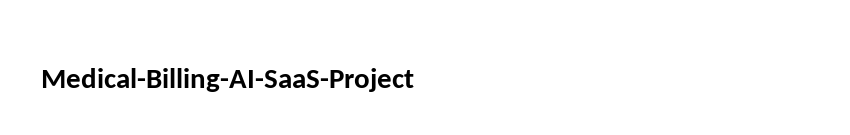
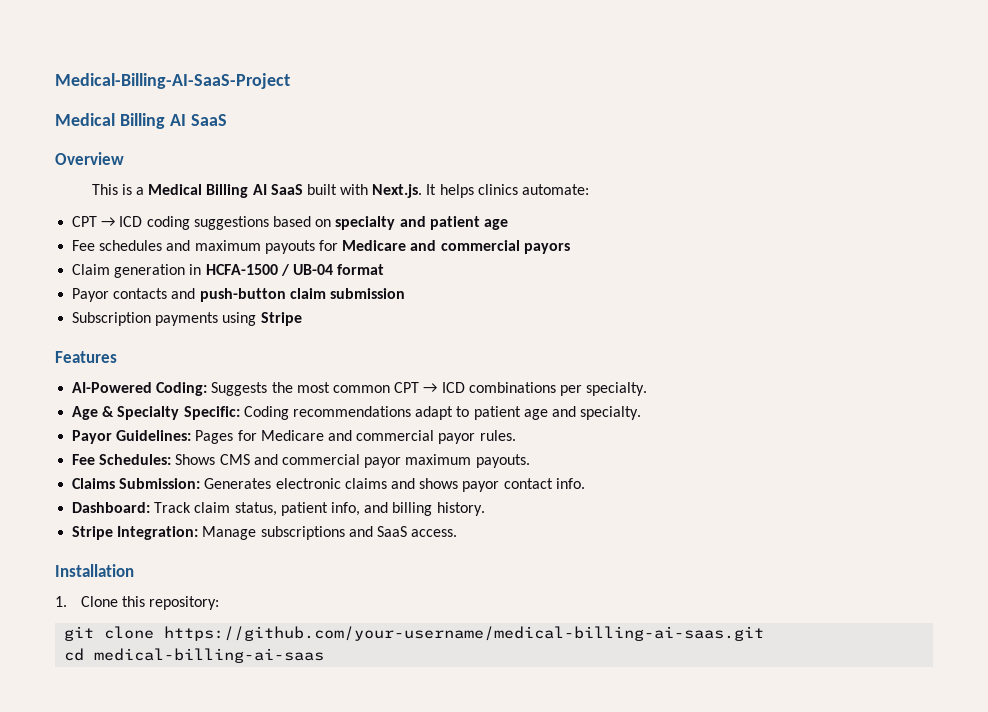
  Medical-Billing-AI-SaaS-Project
+ Medical Billing AI SaaS
+ Overview
+ This is a Medical Billing AI SaaS built with Next.js. It helps clinics automate:
+ CPT → ICD coding suggestions based on specialty and patient age
+ Fee schedules and maximum payouts for Medicare and commercial payors
+ Claim generation in HCFA-1500 / UB-04 format
+ Payor contacts and push-button claim submission
+ Subscription payments using Stripe
+ Features
+ AI-Powered Coding: Suggests the most common CPT → ICD combinations per specialty.
+ Age & Specialty Specific: Coding recommendations adapt to patient age and specialty.
+ Payor Guidelines: Pages for Medicare and commercial payor rules.
+ Fee Schedules: Shows CMS and commercial payor maximum payouts.
+ Claims Submission: Generates electronic claims and shows payor contact info.
+ Dashboard: Track claim status, patient info, and billing history.
+ Stripe Integration: Manage subscriptions and SaaS access.
+ Installation
+ 1. Clone this repository:
+ git clone https://github.com/your-username/medical-billing-ai-saas.git
+ cd medical-billing-ai-saas

